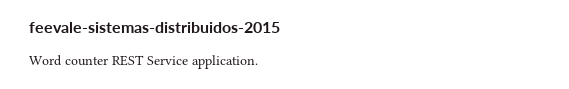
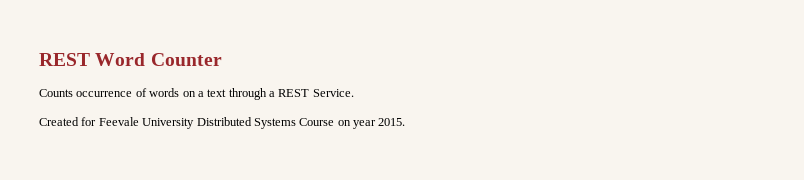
- feevale-sistemas-distribuidos-2015
- Word counter REST Service application.
+ REST Word Counter
+ Counts occurrence of words on a text through a REST Service.
+ Created for Feevale University Distributed Systems Course on year 2015.

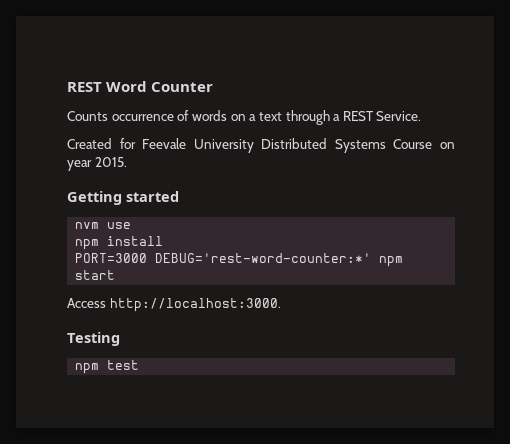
+ Getting started
+ nvm use
+ npm install
+ PORT=3000 DEBUG='rest-word-counter:*' npm start
+ Access http://localhost:3000.
+ Testing
+ npm test

